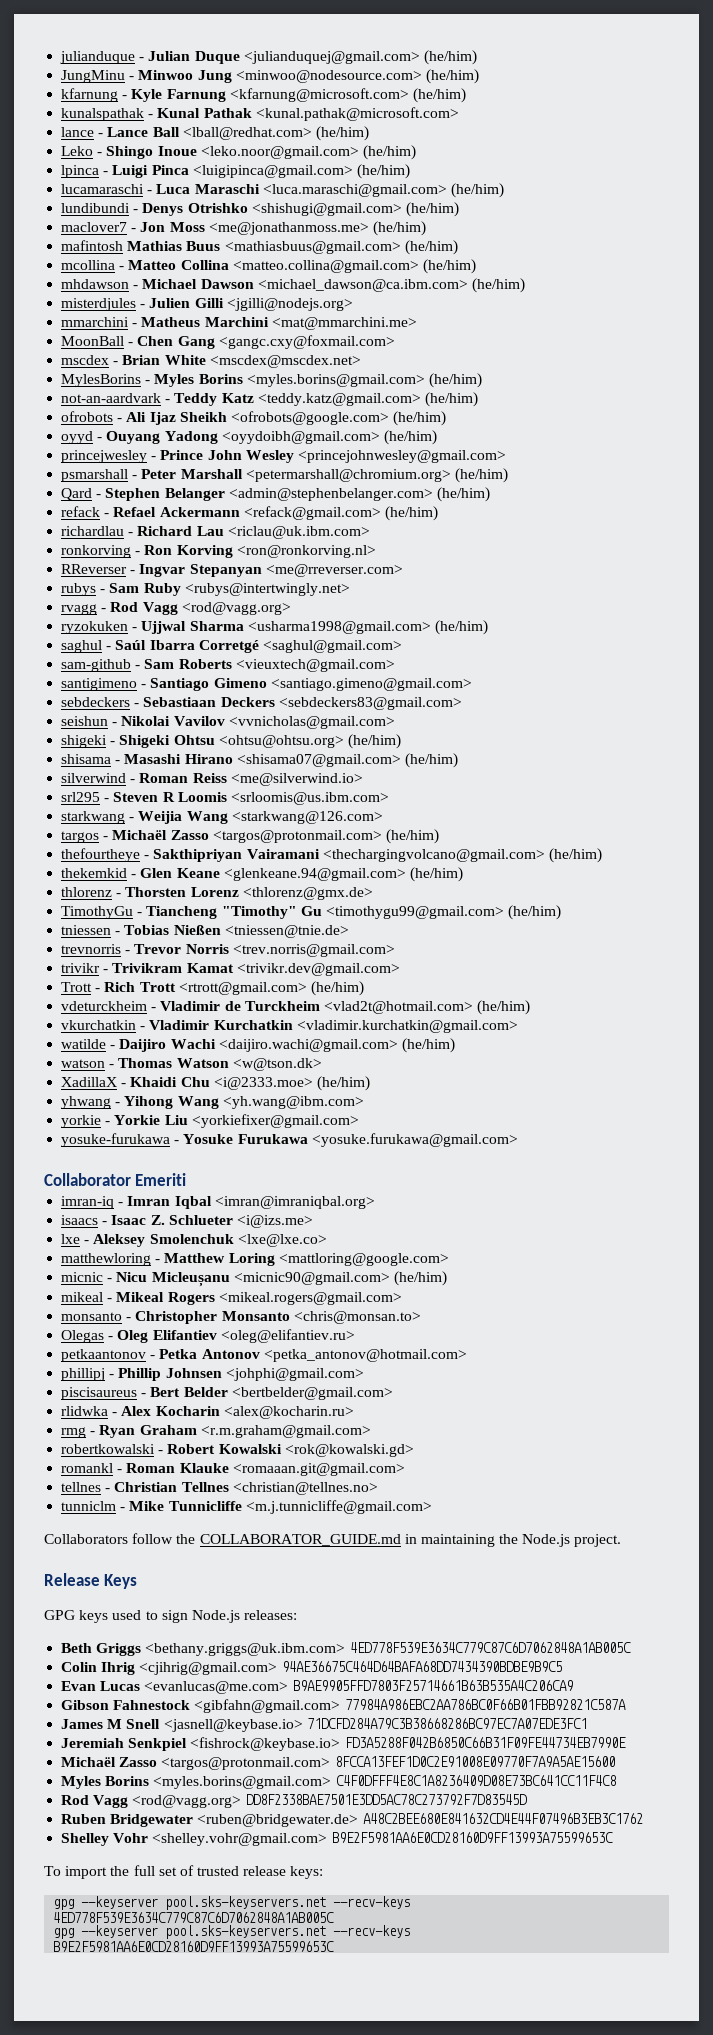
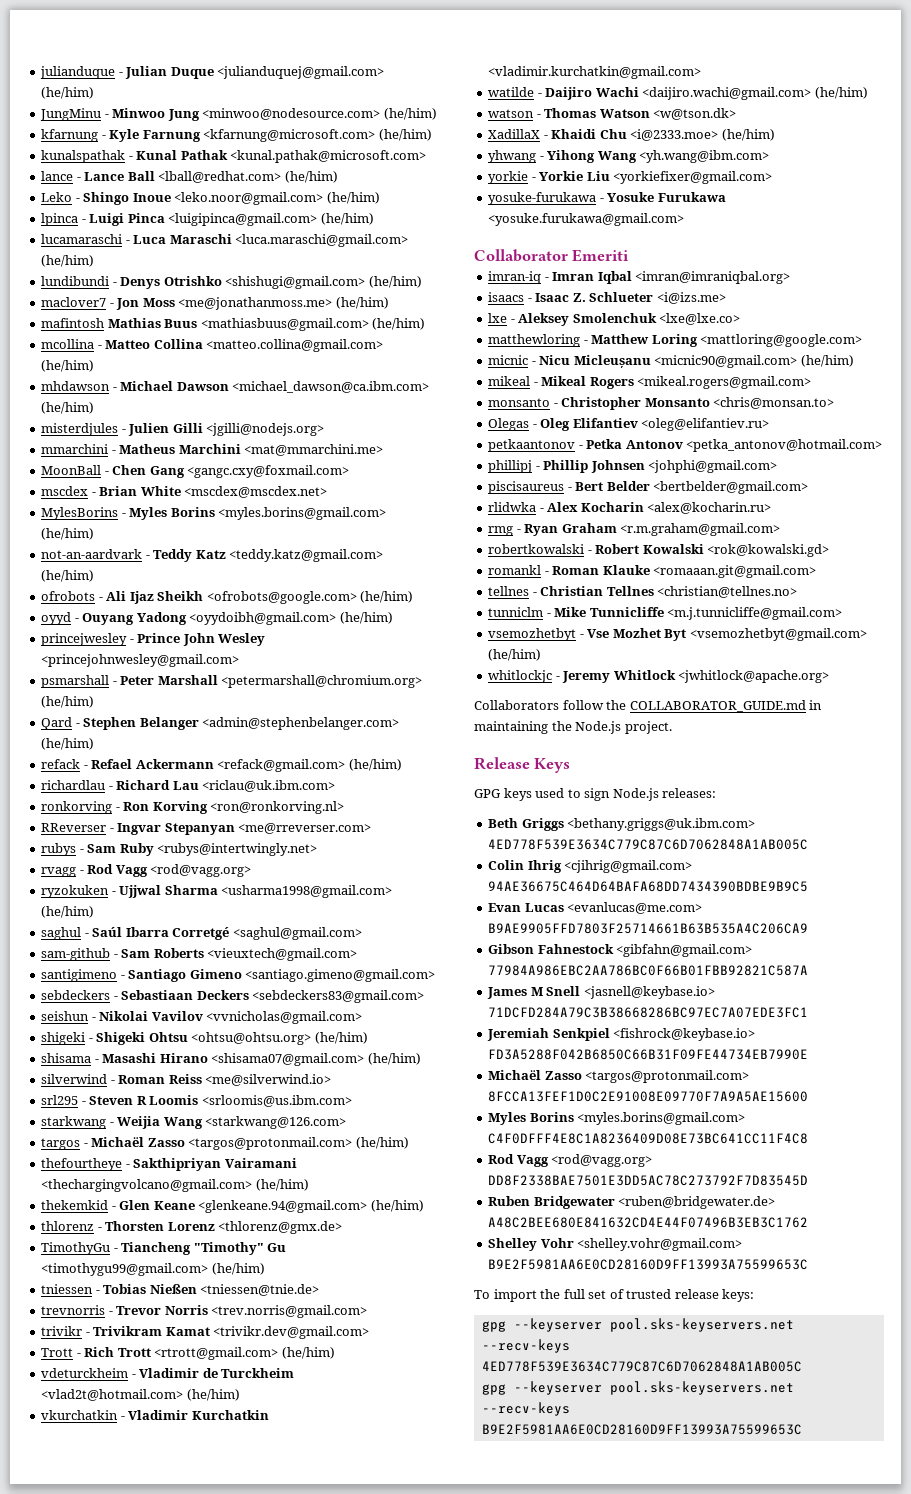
+ vsemozhetbyt - Vse Mozhet Byt <vsemozhetbyt@gmail.com> (he/him)
+ whitlockjc - Jeremy Whitlock <jwhitlock@apache.org>

